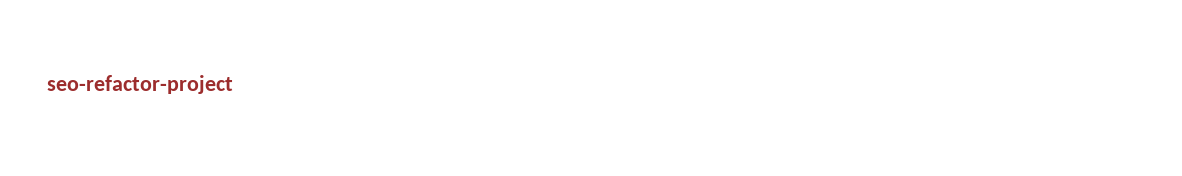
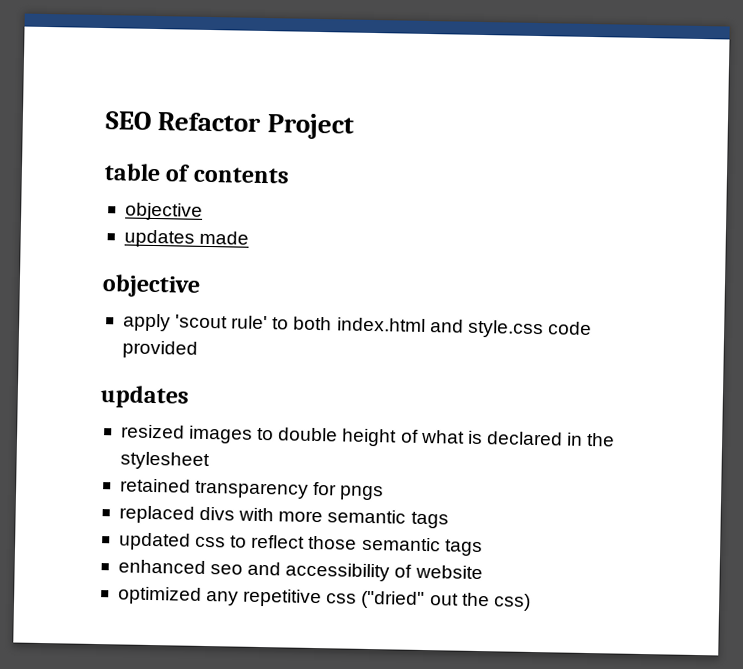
- seo-refactor-project
+ SEO Refactor Project
+ table of contents
+ objective
+ updates made
+ objective
+ apply 'scout rule' to both index.html and style.css code provided
+ updates
+ resized images to double height of what is declared in the stylesheet
+ retained transparency for pngs
+ replaced divs with more semantic tags
+ updated css to reflect those semantic tags
+ enhanced seo and accessibility of website
+ optimized any repetitive css ("dried" out the css)

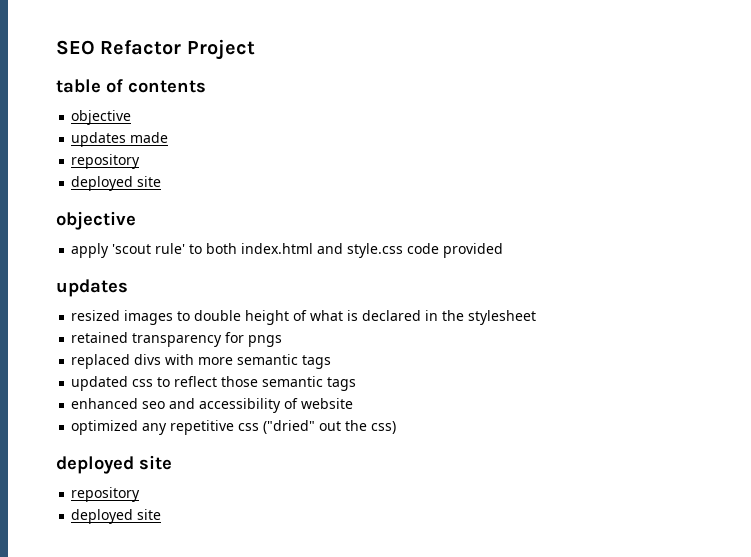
  updates made
+ repository
+ deployed site
  optimized any repetitive css ("dried" out the css)
+ deployed site
+ repository
+ deployed site

